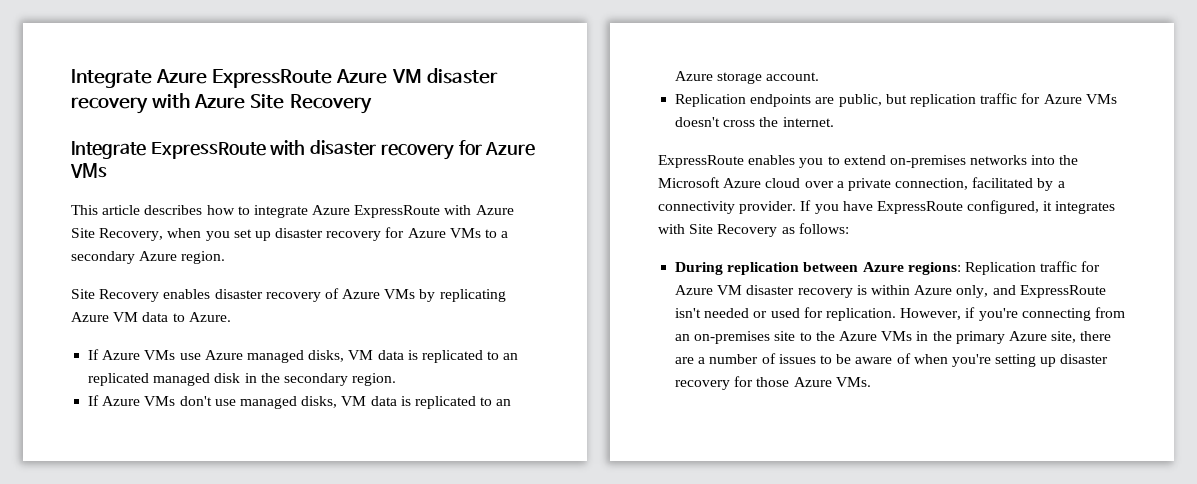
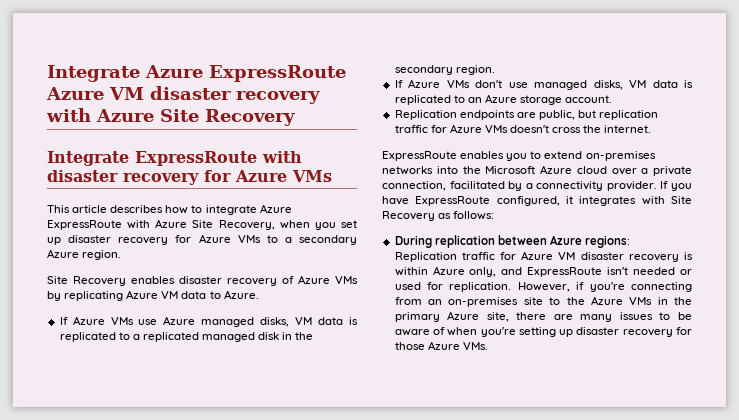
- If Azure VMs use Azure managed disks, VM data is replicated to an replicated managed disk in the secondary region.
+ If Azure VMs use Azure managed disks, VM data is replicated to a replicated managed disk in the secondary region.
- However, if you're connecting from an on-premises site to the Azure VMs in the primary Azure site, there are a number of issues to be aware of when you're setting up disaster recovery for those Azure VMs.
+ However, if you're connecting from an on-premises site to the Azure VMs in the primary Azure site, there are many issues to be aware of when you're setting up disaster recovery for those Azure VMs.

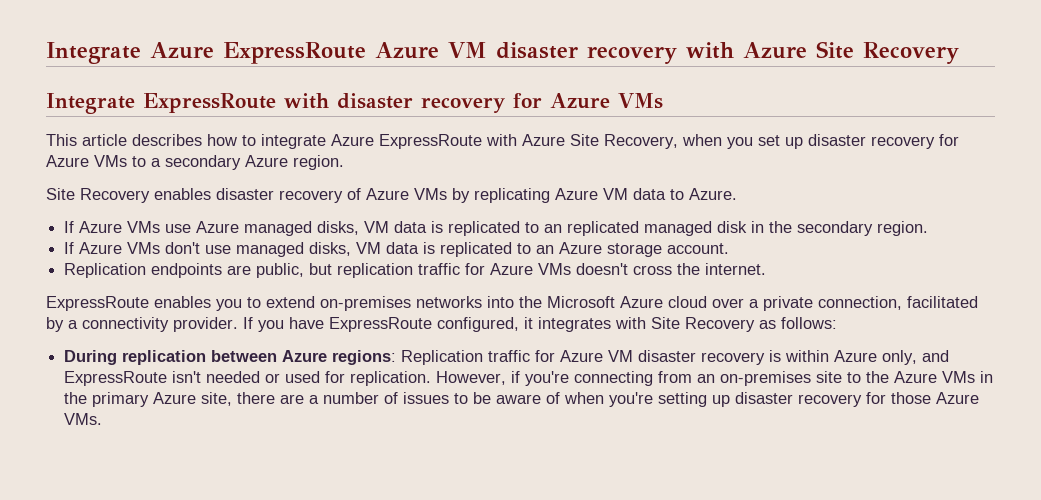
- If Azure VMs use Azure managed disks, VM data is replicated to a replicated managed disk in the secondary region.
+ If Azure VMs use Azure managed disks, VM data is replicated to an replicated managed disk in the secondary region.
- However, if you're connecting from an on-premises site to the Azure VMs in the primary Azure site, there are many issues to be aware of when you're setting up disaster recovery for those Azure VMs.
+ However, if you're connecting from an on-premises site to the Azure VMs in the primary Azure site, there are a number of issues to be aware of when you're setting up disaster recovery for those Azure VMs.

